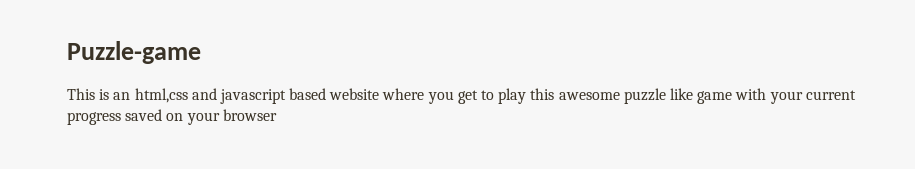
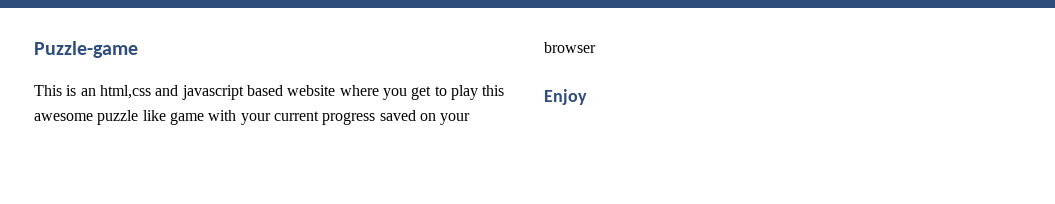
+ Enjoy

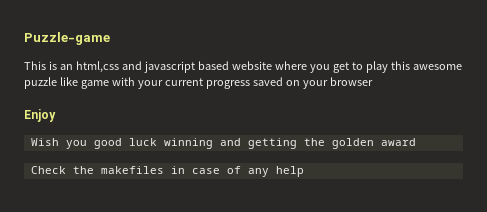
+ Wish you good luck winning and getting the golden award
+ Check the makefiles in case of any help

